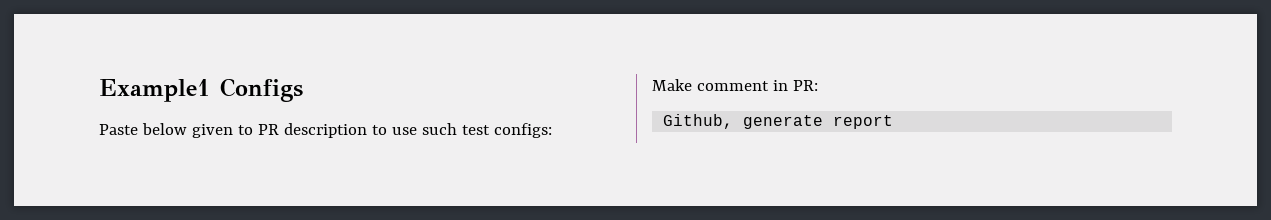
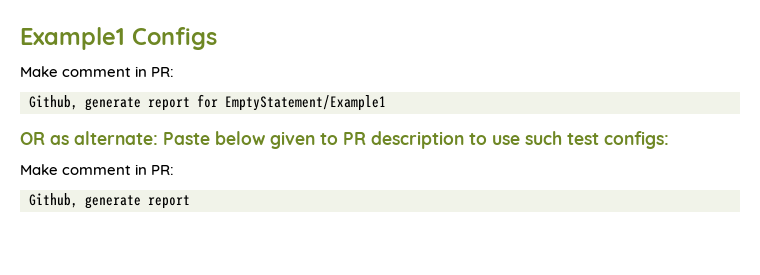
  Example1 Configs
- Paste below given to PR description to use such test configs:
+ Make comment in PR:
+ Github, generate report for EmptyStatement/Example1
+ OR as alternate: Paste below given to PR description to use such test configs:

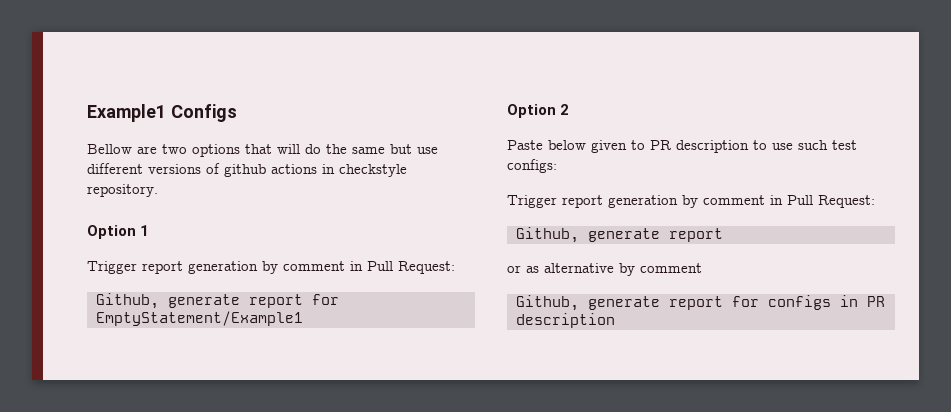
  Example1 Configs
- Make comment in PR:
+ Bellow are two options that will do the same but use different versions of github actions in checkstyle repository.
+ Option 1
+ Trigger report generation by comment in Pull Request:
- OR as alternate: Paste below given to PR description to use such test configs:
- Make comment in PR:
+ Option 2
+ Paste below given to PR description to use such test configs:
+ Trigger report generation by comment in Pull Request:
  Github, generate report
+ or as alternative by comment
+ Github, generate report for configs in PR description

